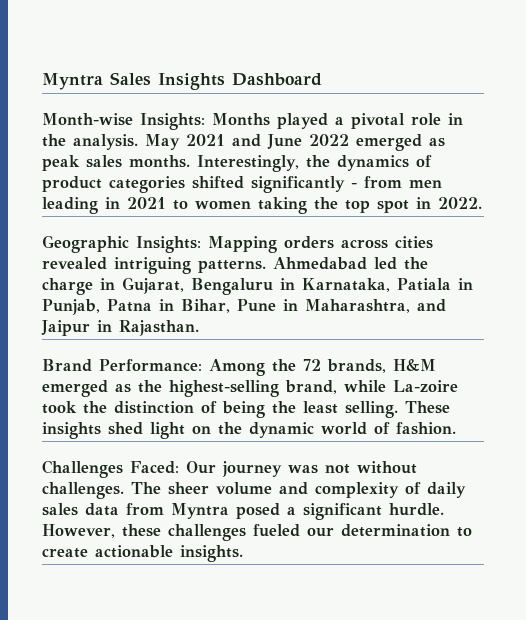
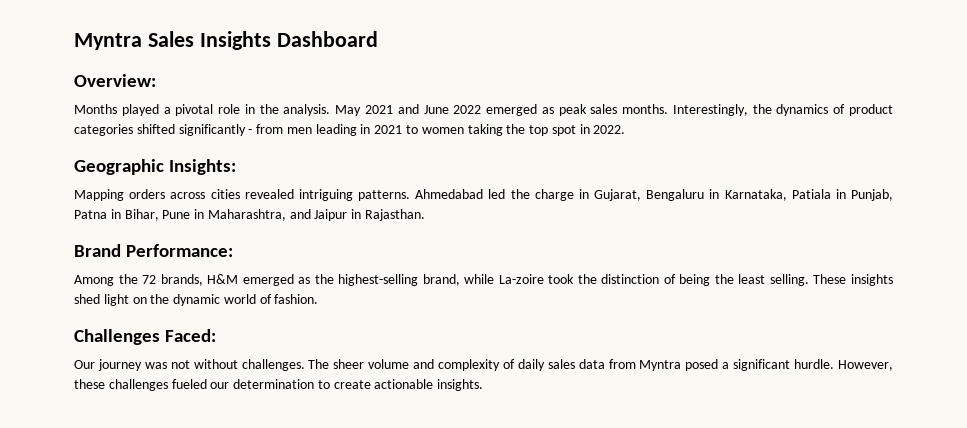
- Month-wise Insights: Months played a pivotal role in the analysis.
+ Overview:
+ Months played a pivotal role in the analysis.
- Geographic Insights: Mapping orders across cities revealed intriguing patterns.
+ Geographic Insights:
+ Mapping orders across cities revealed intriguing patterns.
- Brand Performance: Among the 72 brands, H&M emerged as the highest-selling brand, while La-zoire took the distinction of being the least selling.
+ Brand Performance:
+ Among the 72 brands, H&M emerged as the highest-selling brand, while La-zoire took the distinction of being the least selling.
- Challenges Faced: Our journey was not without challenges.
+ Challenges Faced:
+ Our journey was not without challenges.

